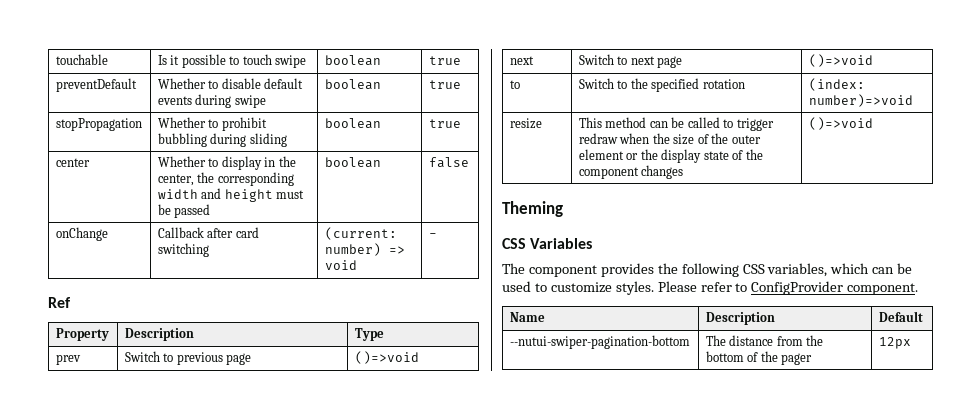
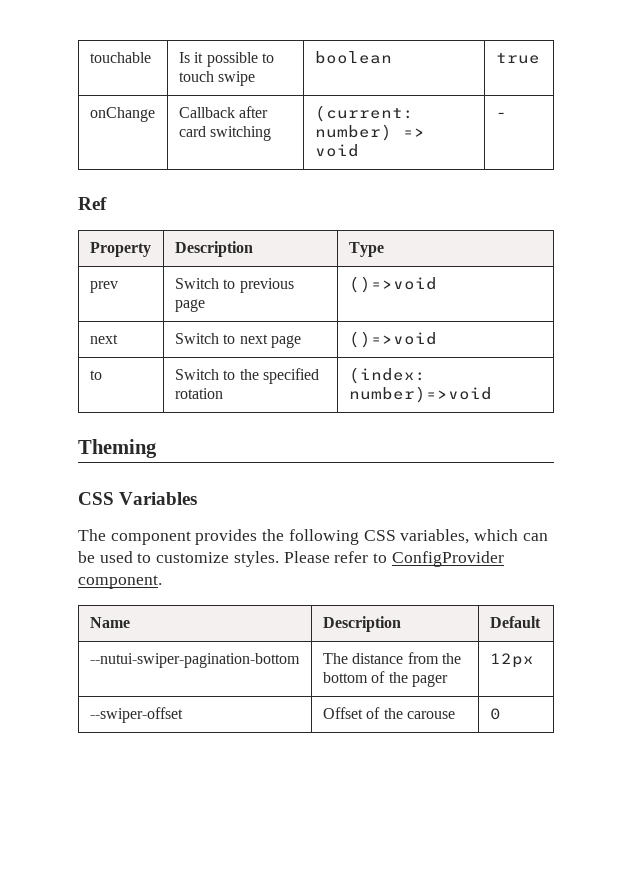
- preventDefault | Whether to disable default events during swipe | boolean | true
- stopPropagation | Whether to prohibit bubbling during sliding | boolean | true
- center | Whether to display in the center, the corresponding width and height must be passed | boolean | false
- resize | This method can be called to trigger redraw when the size of the outer element or the display state of the component changes | ()=>void
+ --swiper-offset | Offset of the carouse | 0

